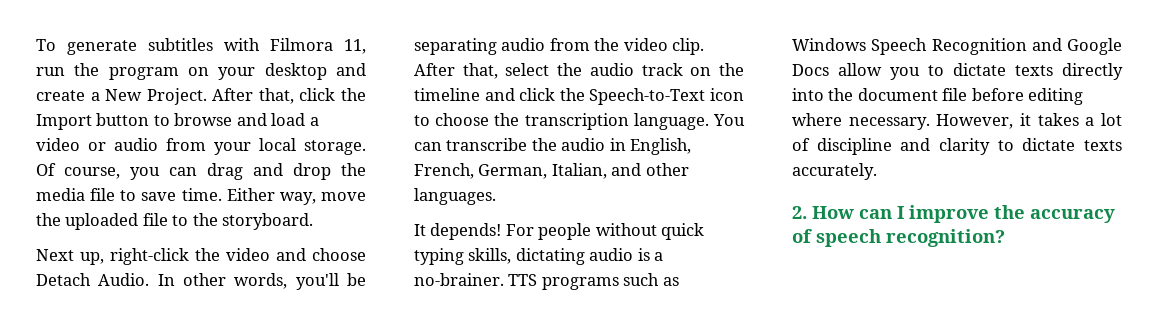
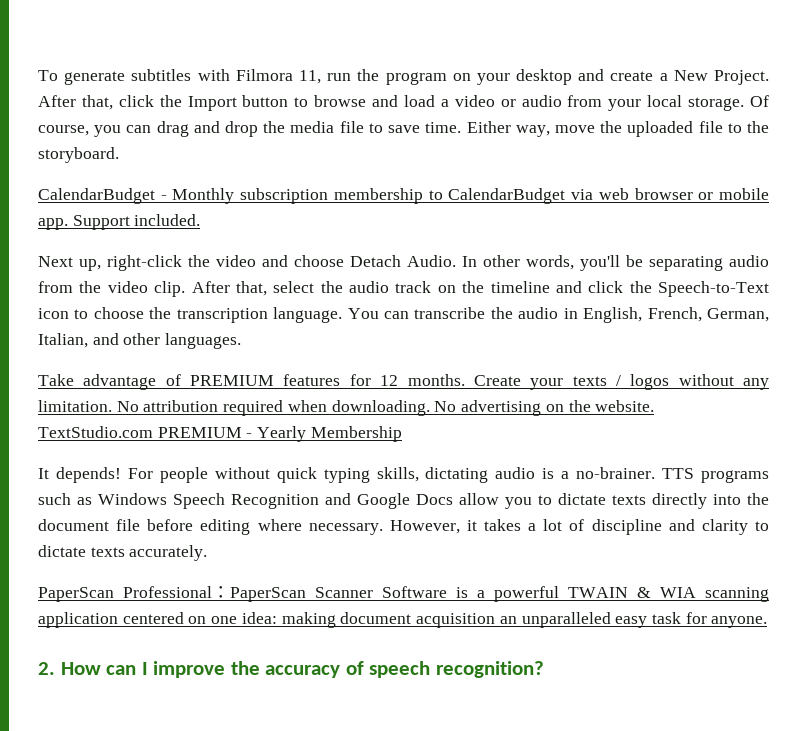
+ CalendarBudget - Monthly subscription membership to CalendarBudget via web browser or mobile app. Support included.
+ Take advantage of PREMIUM features for 12 months. Create your texts / logos without any limitation. No attribution required when downloading. No advertising on the website. TextStudio.com PREMIUM - Yearly Membership
+ PaperScan Professional：PaperScan Scanner Software is a powerful TWAIN & WIA scanning application centered on one idea: making document acquisition an unparalleled easy task for anyone.

